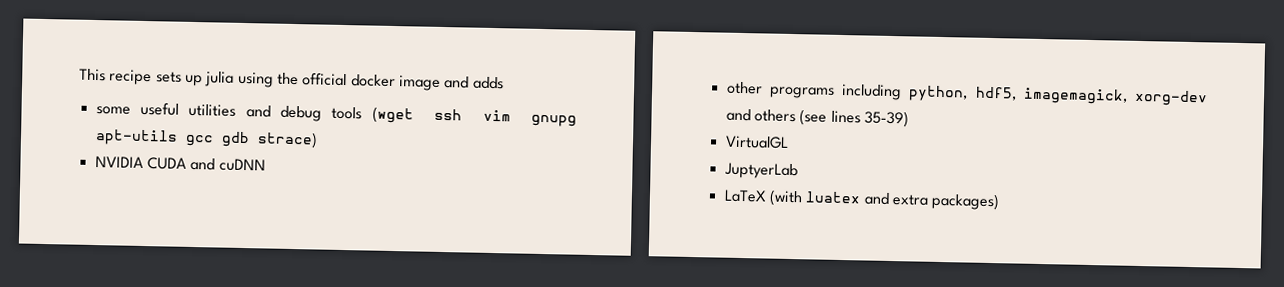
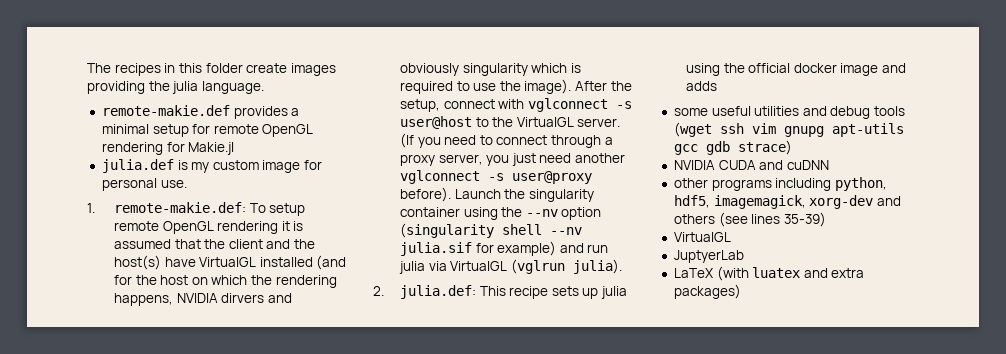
- This recipe sets up julia using the official docker image and adds
+ The recipes in this folder create images providing the julia language.
+ remote-makie.def provides a minimal setup for remote OpenGL rendering for Makie.jl
+ julia.def is my custom image for personal use.
+ 1. remote-makie.def: To setup remote OpenGL rendering it is assumed that the client and the host(s) have VirtualGL installed (and for the host on which the rendering happens, NVIDIA dirvers and obviously singularity which is required to use the image). After the setup, connect with vglconnect -s user@host to the VirtualGL server. (If you need to connect through a proxy server, you just need another vglconnect -s user@proxy before). Launch the singularity container using the --nv option (singularity shell --nv julia.sif for example) and run julia via VirtualGL (vglrun julia).
+ 2. julia.def: This recipe sets up julia using the official docker image and adds

